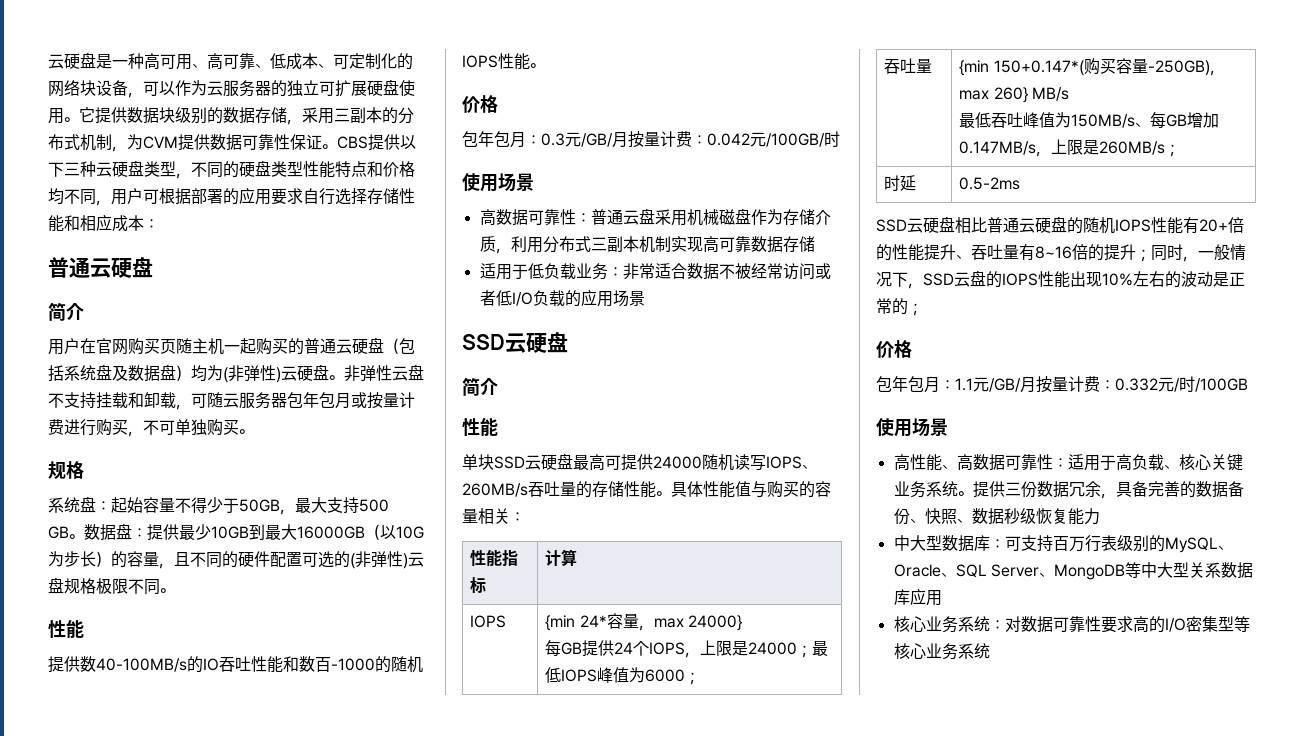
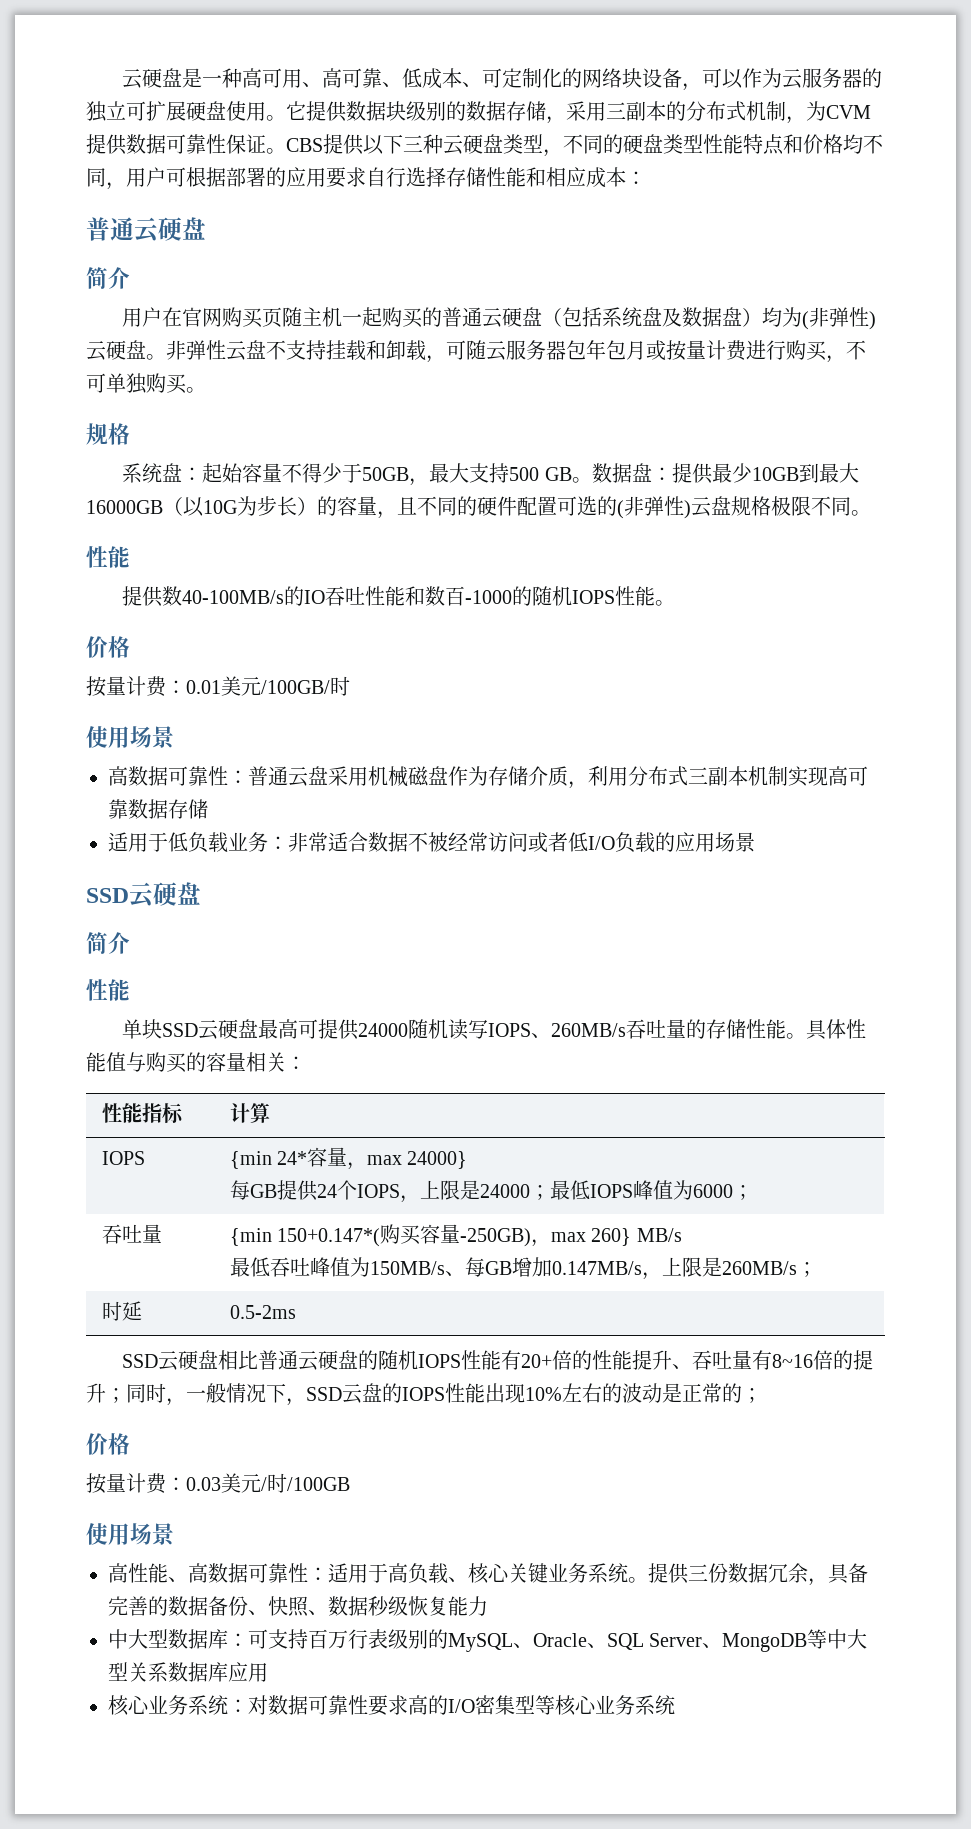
- 包年包月：0.3元/GB/月按量计费：0.042元/100GB/时
+ 按量计费：0.01美元/100GB/时
- 包年包月：1.1元/GB/月按量计费：0.332元/时/100GB
+ 按量计费：0.03美元/时/100GB

